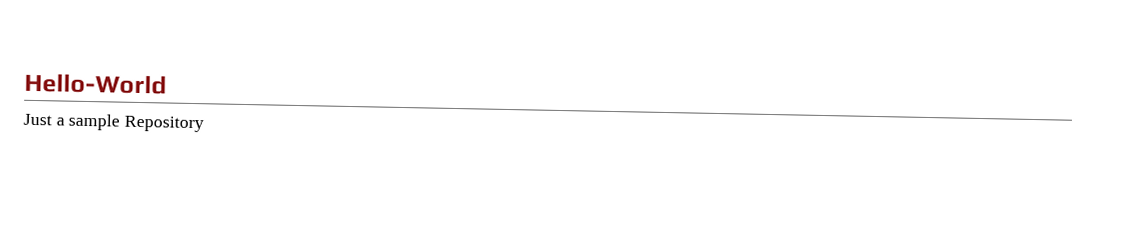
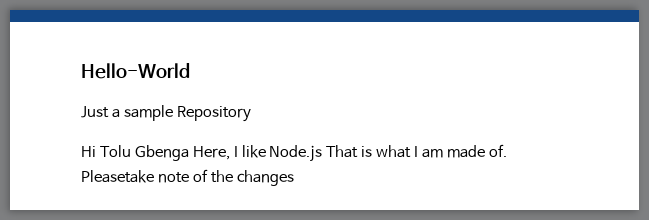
+ Hi Tolu Gbenga Here, I like Node.js That is what I am made of. Pleasetake note of the changes

